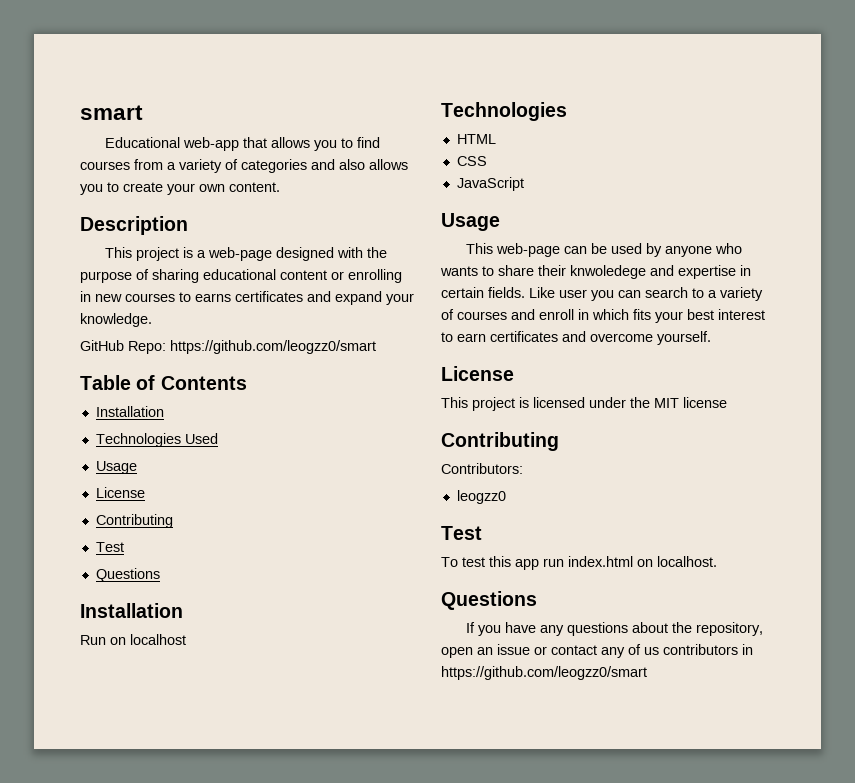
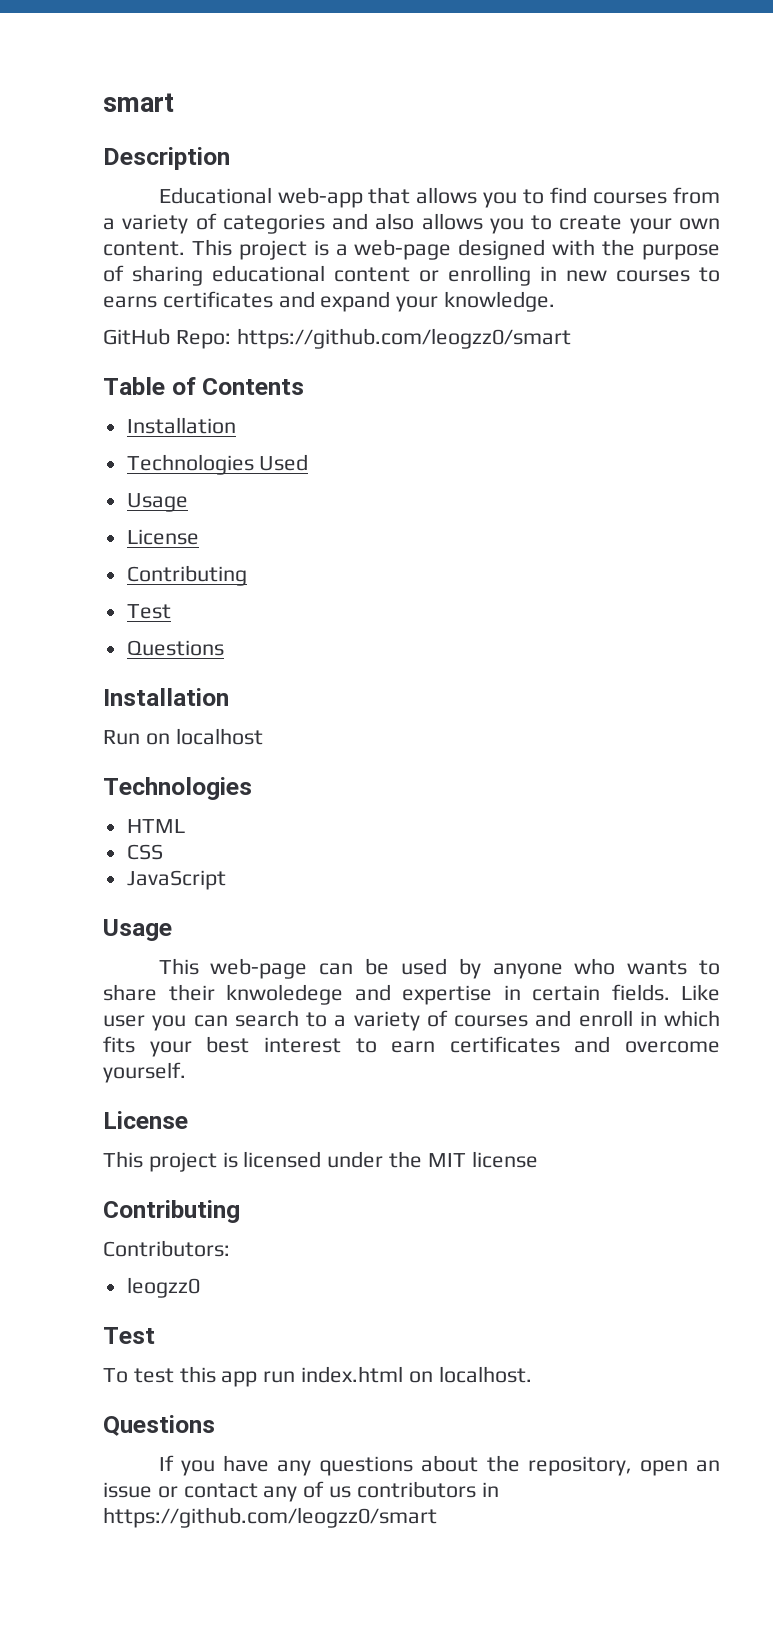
+ Description
- Educational web-app that allows you to find courses from a variety of categories and also allows you to create your own content.
- Description
- This project is a web-page designed with the purpose of sharing educational content or enrolling in new courses to earns certificates and expand your knowledge.
+ Educational web-app that allows you to find courses from a variety of categories and also allows you to create your own content. This project is a web-page designed with the purpose of sharing educational content or enrolling in new courses to earns certificates and expand your knowledge.

